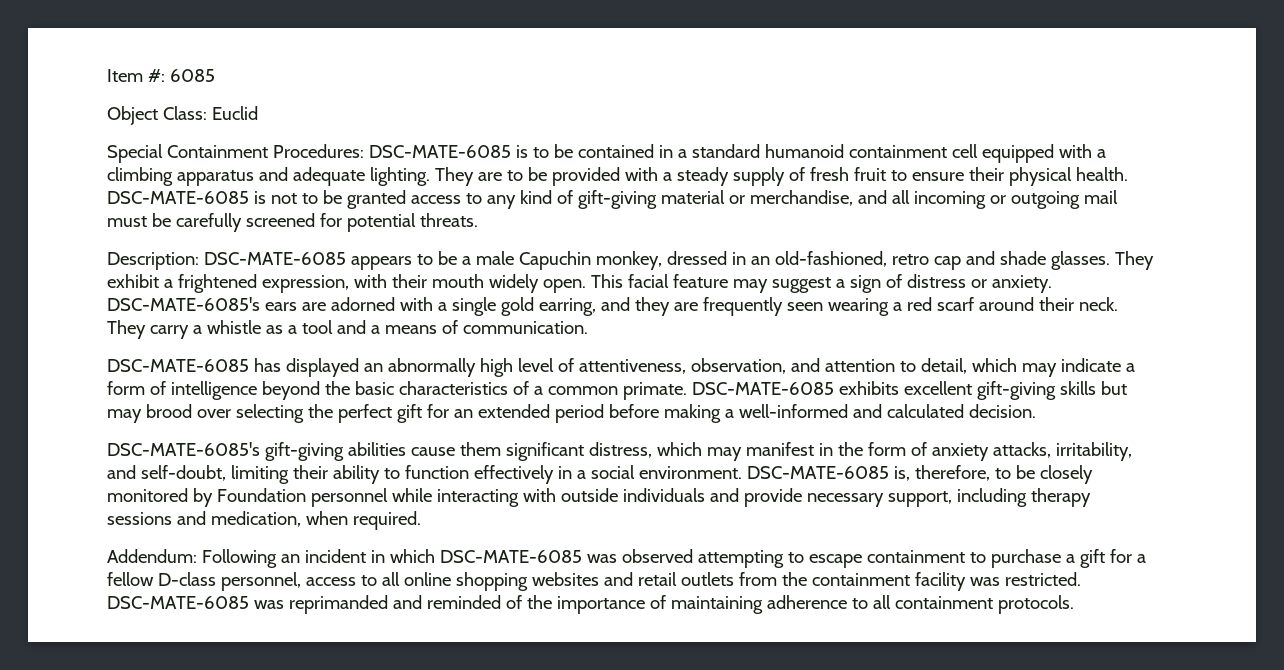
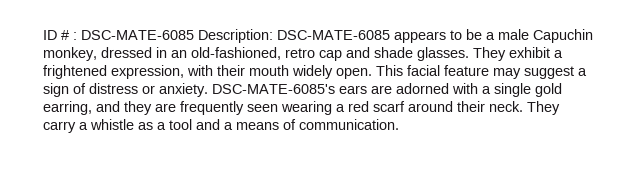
- Item #: 6085
- Object Class: Euclid
- Special Containment Procedures: DSC-MATE-6085 is to be contained in a standard humanoid containment cell equipped with a climbing apparatus and adequate lighting. They are to be provided with a steady supply of fresh fruit to ensure their physical health. DSC-MATE-6085 is not to be granted access to any kind of gift-giving material or merchandise, and all incoming or outgoing mail must be carefully screened for potential threats.
- Description: DSC-MATE-6085 appears to be a male Capuchin monkey, dressed in an old-fashioned, retro cap and shade glasses.
+ ID # : DSC-MATE-6085 Description: DSC-MATE-6085 appears to be a male Capuchin monkey, dressed in an old-fashioned, retro cap and shade glasses.
- DSC-MATE-6085 has displayed an abnormally high level of attentiveness, observation, and attention to detail, which may indicate a form of intelligence beyond the basic characteristics of a common primate. DSC-MATE-6085 exhibits excellent gift-giving skills but may brood over selecting the perfect gift for an extended period before making a well-informed and calculated decision.
- DSC-MATE-6085's gift-giving abilities cause them significant distress, which may manifest in the form of anxiety attacks, irritability, and self-doubt, limiting their ability to function effectively in a social environment. DSC-MATE-6085 is, therefore, to be closely monitored by Foundation personnel while interacting with outside individuals and provide necessary support, including therapy sessions and medication, when required.
- Addendum: Following an incident in which DSC-MATE-6085 was observed attempting to escape containment to purchase a gift for a fellow D-class personnel, access to all online shopping websites and retail outlets from the containment facility was restricted. DSC-MATE-6085 was reprimanded and reminded of the importance of maintaining adherence to all containment protocols.

